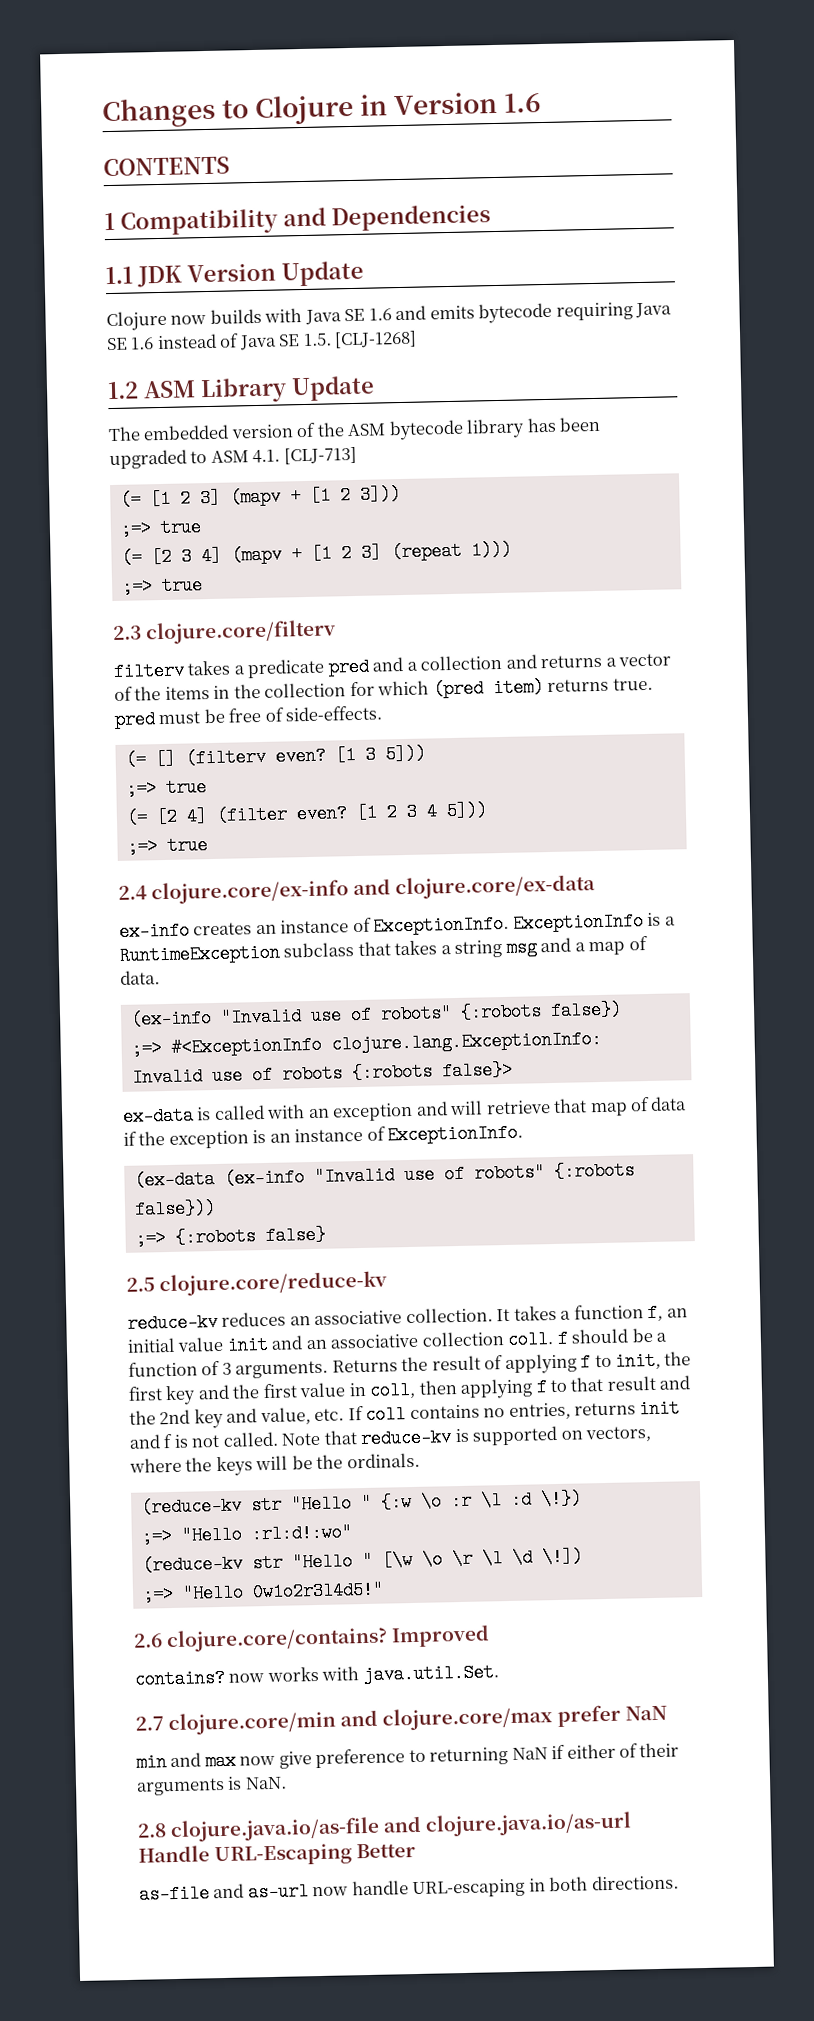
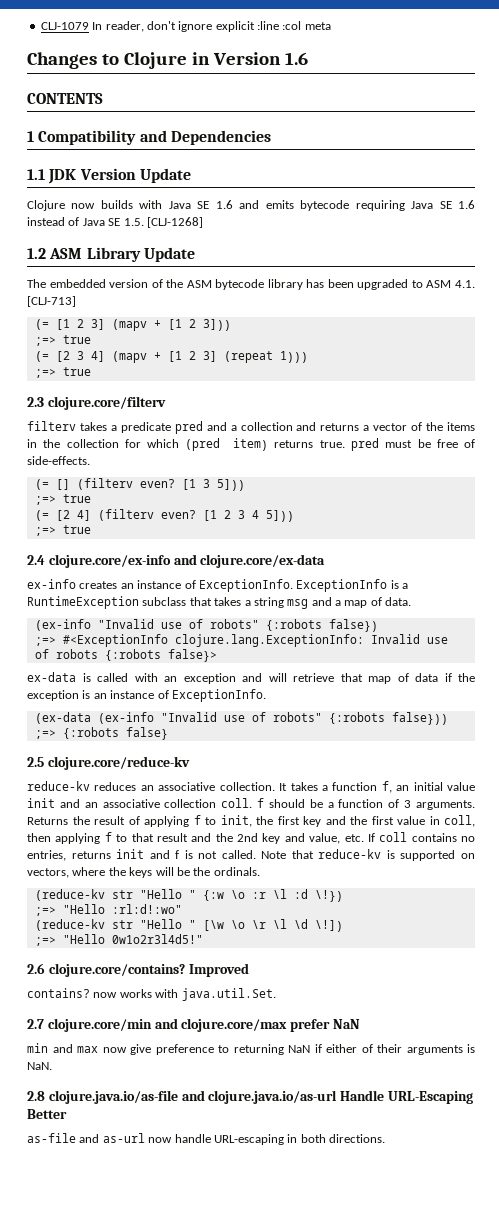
+ CLJ-1079 In reader, don't ignore explicit :line :col meta
- (= [2 4] (filter even?
+ (= [2 4] (filterv even?

